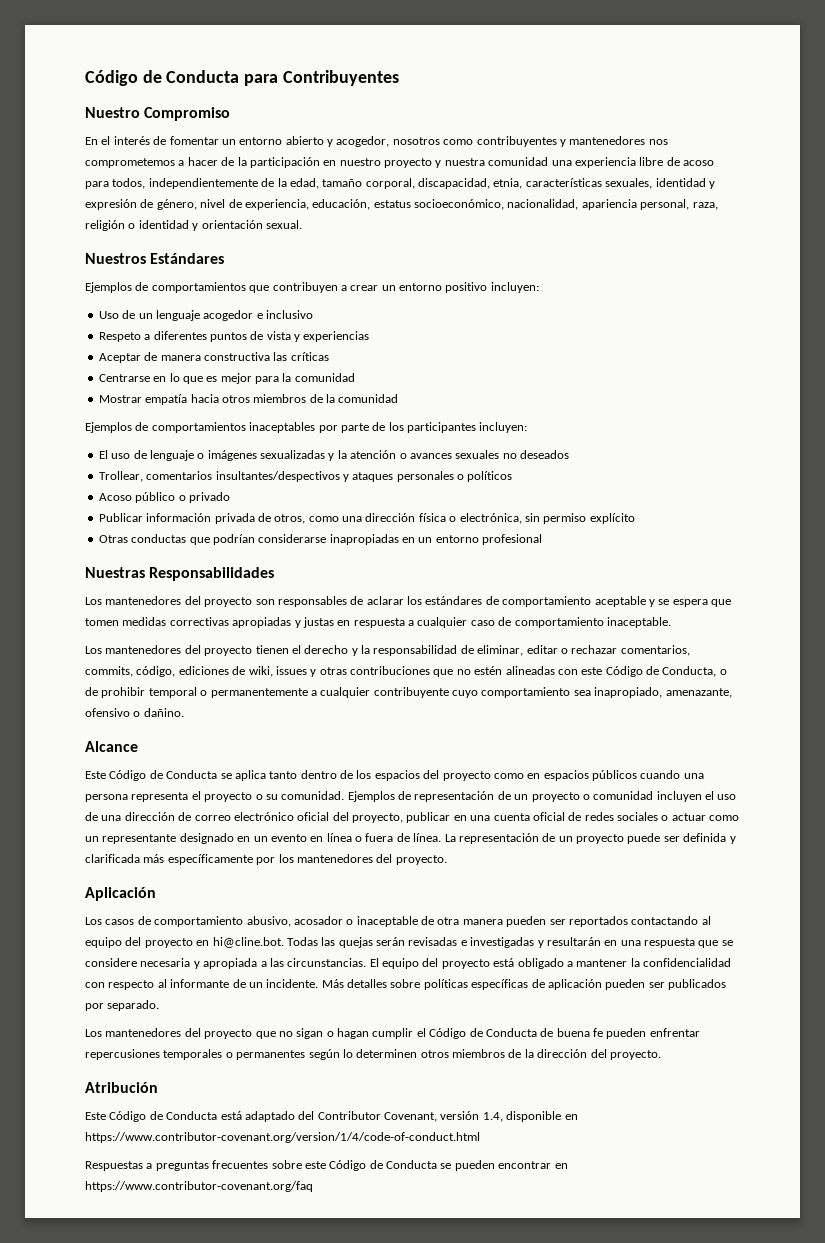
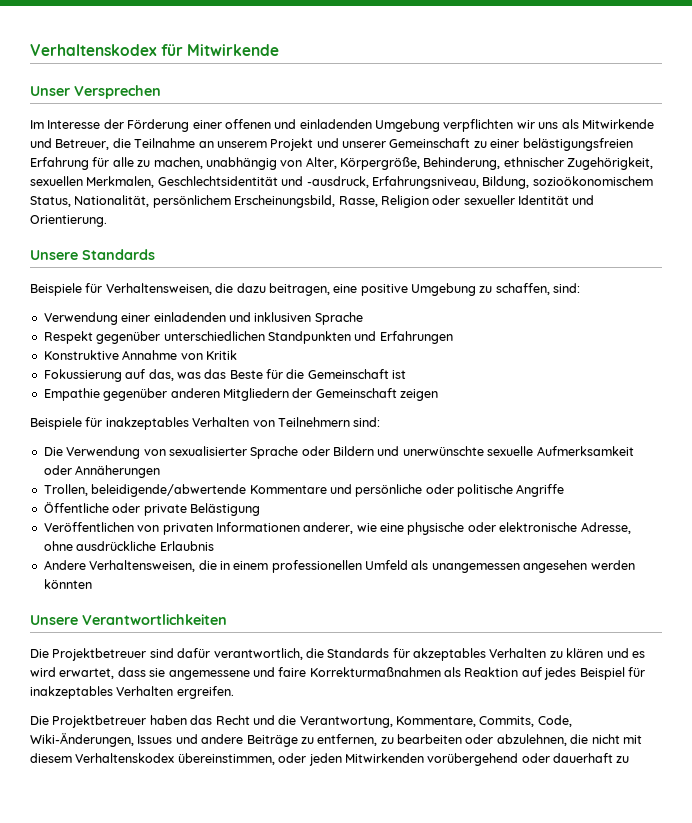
- Código de Conducta para Contribuyentes
- Nuestro Compromiso
- En el interés de fomentar un entorno abierto y acogedor, nosotros como contribuyentes y mantenedores nos comprometemos a hacer de la participación en nuestro proyecto y nuestra comunidad una experiencia libre de acoso para todos, independientemente de la edad, tamaño corporal, discapacidad, etnia, características sexuales, identidad y expresión de género, nivel de experiencia, educación, estatus socioeconómico, nacionalidad, apariencia personal, raza, religión o identidad y orientación sexual.
- Nuestros Estándares
- Ejemplos de comportamientos que contribuyen a crear un entorno positivo incluyen:
- Uso de un lenguaje acogedor e inclusivo
- Respeto a diferentes puntos de vista y experiencias
- Aceptar de manera constructiva las críticas
- Centrarse en lo que es mejor para la comunidad
- Mostrar empatía hacia otros miembros de la comunidad
- Ejemplos de comportamientos inaceptables por parte de los participantes incluyen:
- El uso de lenguaje o imágenes sexualizadas y la atención o avances sexuales no deseados
- Trollear, comentarios insultantes/despectivos y ataques personales o políticos
- Acoso público o privado
- Publicar información privada de otros, como una dirección física o electrónica, sin permiso explícito
- Otras conductas que podrían considerarse inapropiadas en un entorno profesional
- Nuestras Responsabilidades
- Los mantenedores del proyecto son responsables de aclarar los estándares de comportamiento aceptable y se espera que tomen medidas correctivas apropiadas y justas en respuesta a cualquier caso de comportamiento inaceptable.
- Los mantenedores del proyecto tienen el derecho y la responsabilidad de eliminar, editar o rechazar comentarios, commits, código, ediciones de wiki, issues y otras contribuciones que no estén alineadas con este Código de Conducta, o de prohibir temporal o permanentemente a cualquier contribuyente cuyo comportamiento sea inapropiado, amenazante, ofensivo o dañino.
- Alcance
- Este Código de Conducta se aplica tanto dentro de los espacios del proyecto como en espacios públicos cuando una persona representa el proyecto o su comunidad. Ejemplos de representación de un proyecto o comunidad incluyen el uso de una dirección de correo electrónico oficial del proyecto, publicar en una cuenta oficial de redes sociales o actuar como un representante designado en un evento en línea o fuera de línea. La representación de un proyecto puede ser definida y clarificada más específicamente por los mantenedores del proyecto.
- Aplicación
- Los casos de comportamiento abusivo, acosador o inaceptable de otra manera pueden ser reportados contactando al equipo del proyecto en hi@cline.bot. Todas las quejas serán revisadas e investigadas y resultarán en una respuesta que se considere necesaria y apropiada a las circunstancias. El equipo del proyecto está obligado a mantener la confidencialidad con respecto al informante de un incidente. Más detalles sobre políticas específicas de aplicación pueden ser publicados por separado.
- Los mantenedores del proyecto que no sigan o hagan cumplir el Código de Conducta de buena fe pueden enfrentar repercusiones temporales o permanentes según lo determinen otros miembros de la dirección del proyecto.
- Atribución
- Este Código de Conducta está adaptado del Contributor Covenant, versión 1.4, disponible en https://www.contributor-covenant.org/version/1/4/code-of-conduct.html
- Respuestas a preguntas frecuentes sobre este Código de Conducta se pueden encontrar en https://www.contributor-covenant.org/faq
+ Verhaltenskodex für Mitwirkende
+ Unser Versprechen
+ Im Interesse der Förderung einer offenen und einladenden Umgebung verpflichten wir uns als Mitwirkende und Betreuer, die Teilnahme an unserem Projekt und unserer Gemeinschaft zu einer belästigungsfreien Erfahrung für alle zu machen, unabhängig von Alter, Körpergröße, Behinderung, ethnischer Zugehörigkeit, sexuellen Merkmalen, Geschlechtsidentität und -ausdruck, Erfahrungsniveau, Bildung, sozioökonomischem Status, Nationalität, persönlichem Erscheinungsbild, Rasse, Religion oder sexueller Identität und Orientierung.
+ Unsere Standards
+ Beispiele für Verhaltensweisen, die dazu beitragen, eine positive Umgebung zu schaffen, sind:
+ Verwendung einer einladenden und inklusiven Sprache
+ Respekt gegenüber unterschiedlichen Standpunkten und Erfahrungen
+ Konstruktive Annahme von Kritik
+ Fokussierung auf das, was das Beste für die Gemeinschaft ist
+ Empathie gegenüber anderen Mitgliedern der Gemeinschaft zeigen
+ Beispiele für inakzeptables Verhalten von Teilnehmern sind:
+ Die Verwendung von sexualisierter Sprache oder Bildern und unerwünschte sexuelle Aufmerksamkeit oder Annäherungen
+ Trollen, beleidigende/abwertende Kommentare und persönliche oder politische Angriffe
+ Öffentliche oder private Belästigung
+ Veröffentlichen von privaten Informationen anderer, wie eine physische oder elektronische Adresse, ohne ausdrückliche Erlaubnis
+ Andere Verhaltensweisen, die in einem professionellen Umfeld als unangemessen angesehen werden könnten
+ Unsere Verantwortlichkeiten
+ Die Projektbetreuer sind dafür verantwortlich, die Standards für akzeptables Verhalten zu klären und es wird erwartet, dass sie angemessene und faire Korrekturmaßnahmen als Reaktion auf jedes Beispiel für inakzeptables Verhalten ergreifen.
+ Die Projektbetreuer haben das Recht und die Verantwortung, Kommentare, Commits, Code, Wiki-Änderungen, Issues und andere Beiträge zu entfernen, zu bearbeiten oder abzulehnen, die nicht mit diesem Verhaltenskodex übereinstimmen, oder jeden Mitwirkenden vorübergehend oder dauerhaft zu

